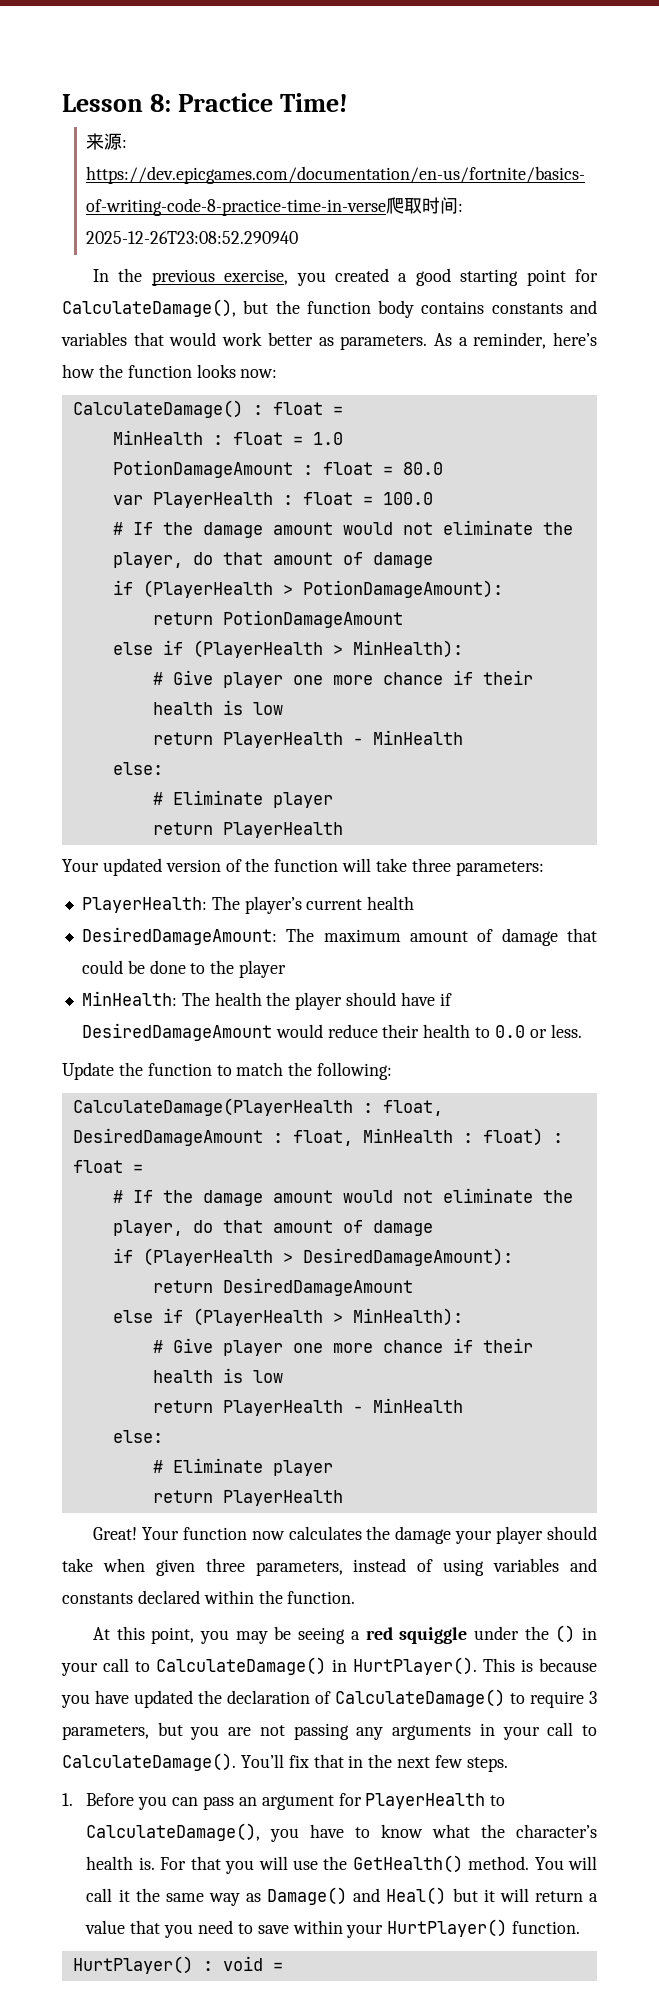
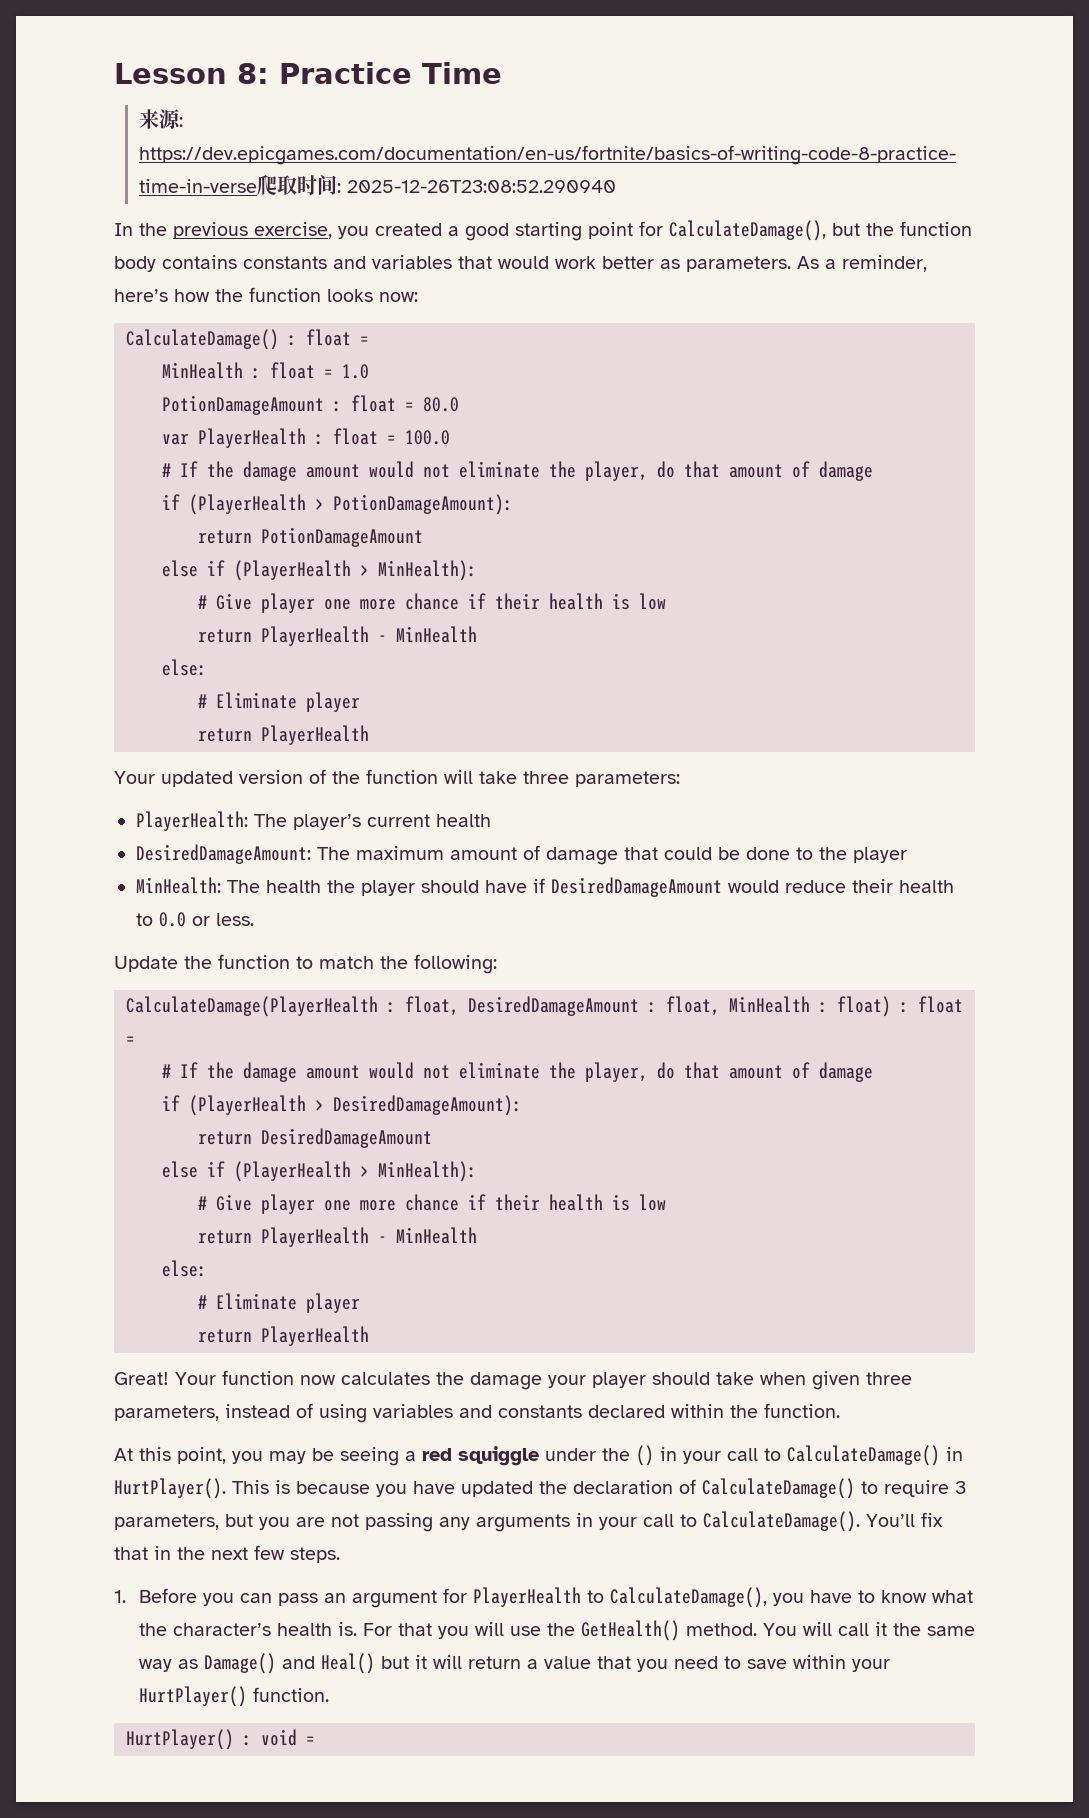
- Lesson 8: Practice Time!
+ Lesson 8: Practice Time

